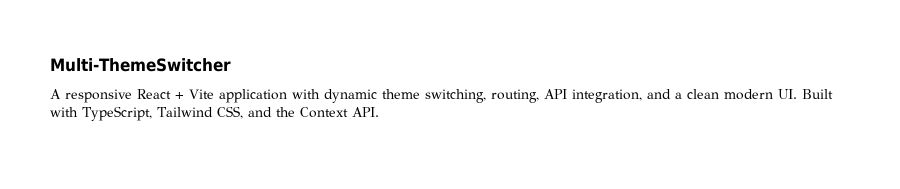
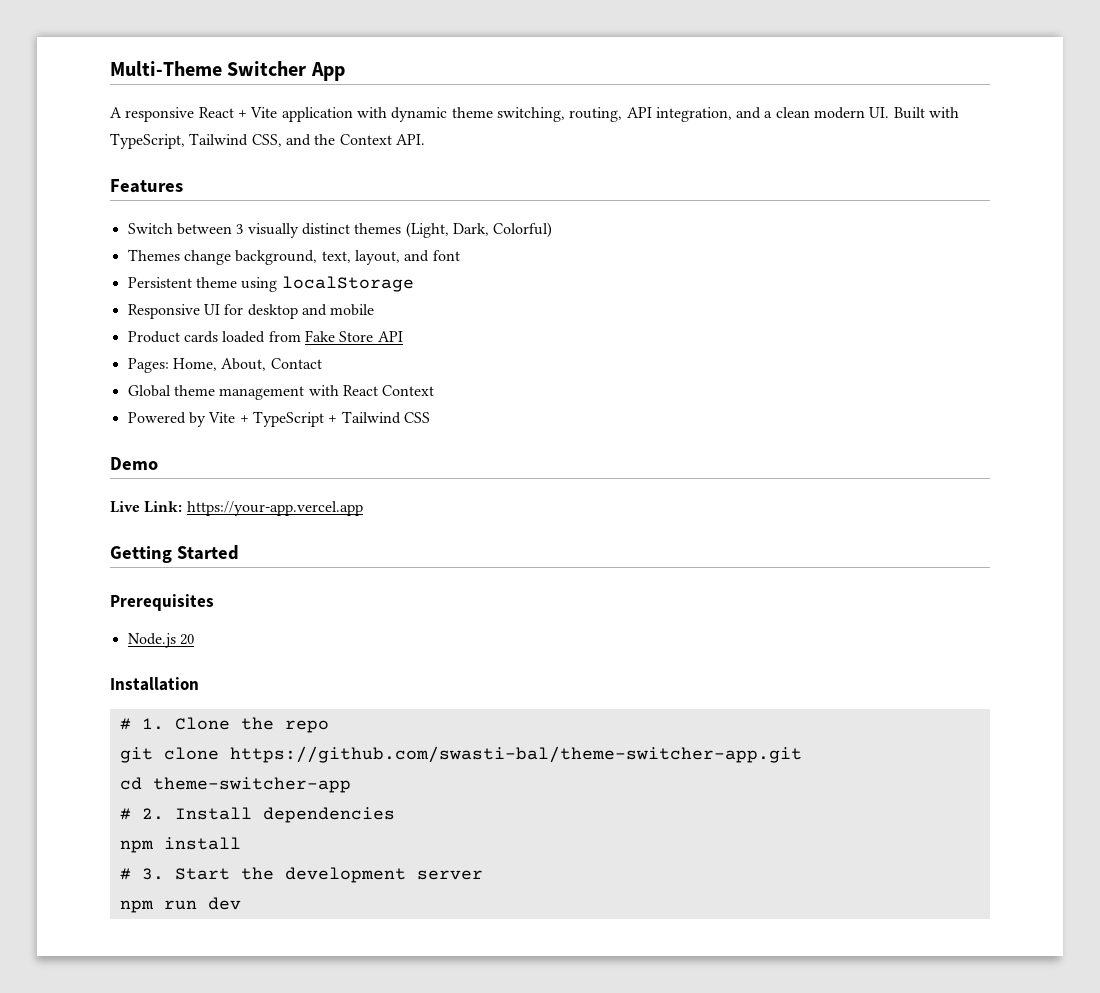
- Multi-ThemeSwitcher
+ Multi-Theme Switcher App
+ Features
+ Switch between 3 visually distinct themes (Light, Dark, Colorful)
+ Themes change background, text, layout, and font
+ Persistent theme using localStorage
+ Responsive UI for desktop and mobile
+ Product cards loaded from Fake Store API
+ Pages: Home, About, Contact
+ Global theme management with React Context
+ Powered by Vite + TypeScript + Tailwind CSS
+ Demo
+ Live Link: https://your-app.vercel.app
+ Getting Started
+ Prerequisites
+ Node.js 20
+ Installation
+ # 1. Clone the repo
+ git clone https://github.com/swasti-bal/theme-switcher-app.git
+ cd theme-switcher-app
+ # 2. Install dependencies
+ npm install
+ # 3. Start the development server
+ npm run dev

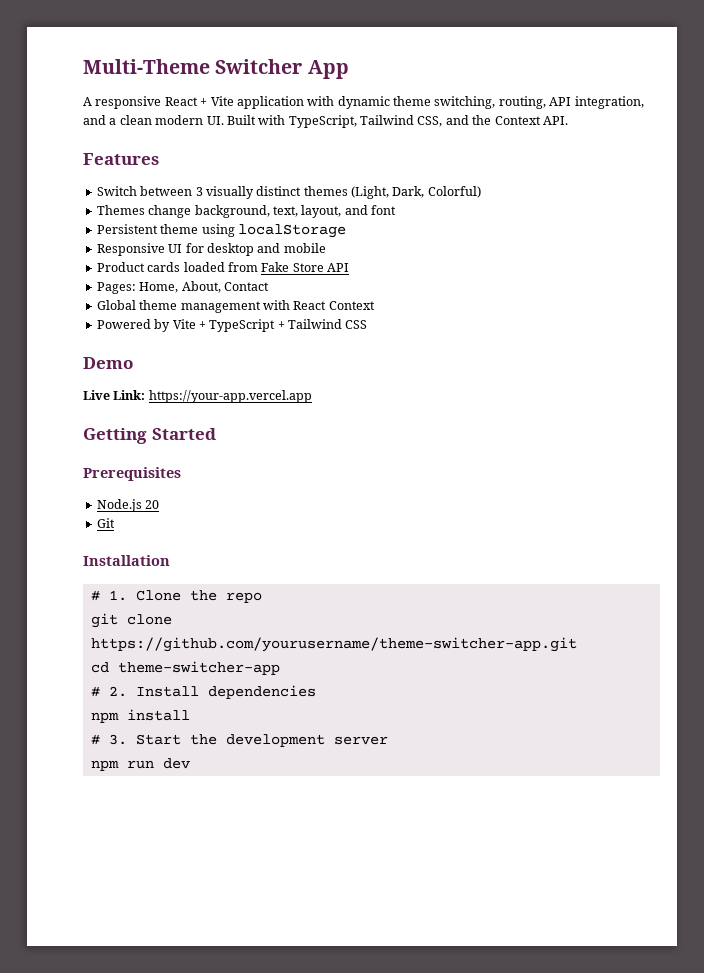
+ Git
- git clone https://github.com/swasti-bal/theme-switcher-app.git
+ git clone https://github.com/yourusername/theme-switcher-app.git

